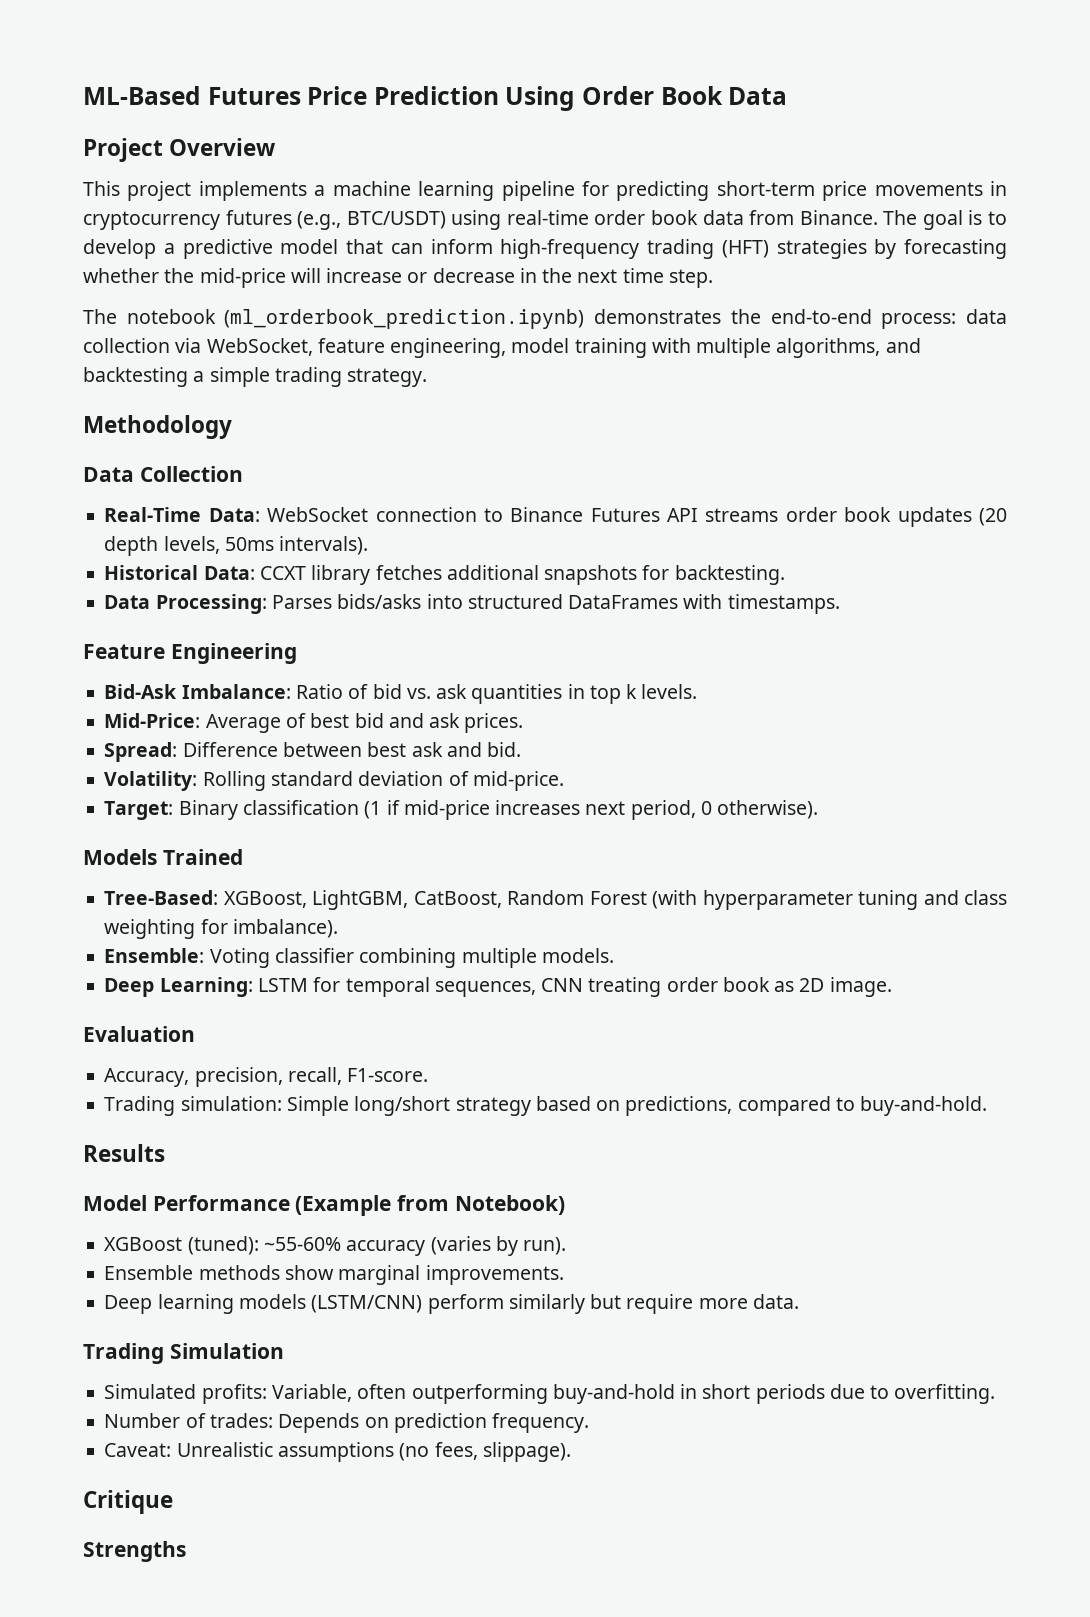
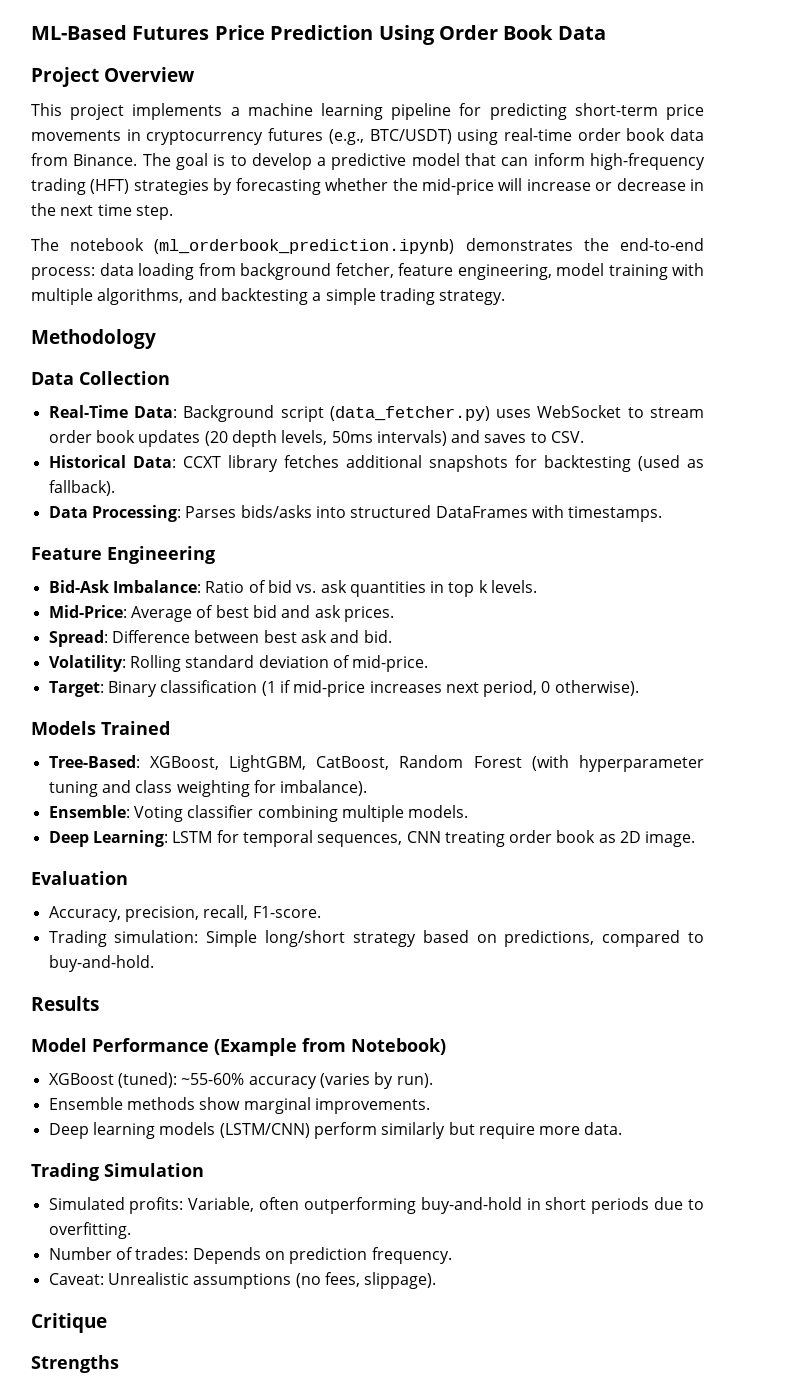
- The notebook (ml_orderbook_prediction.ipynb) demonstrates the end-to-end process: data collection via WebSocket, feature engineering, model training with multiple algorithms, and backtesting a simple trading strategy.
+ The notebook (ml_orderbook_prediction.ipynb) demonstrates the end-to-end process: data loading from background fetcher, feature engineering, model training with multiple algorithms, and backtesting a simple trading strategy.
- Real-Time Data: WebSocket connection to Binance Futures API streams order book updates (20 depth levels, 50ms intervals).
+ Real-Time Data: Background script (data_fetcher.py) uses WebSocket to stream order book updates (20 depth levels, 50ms intervals) and saves to CSV.
- Historical Data: CCXT library fetches additional snapshots for backtesting.
+ Historical Data: CCXT library fetches additional snapshots for backtesting (used as fallback).

